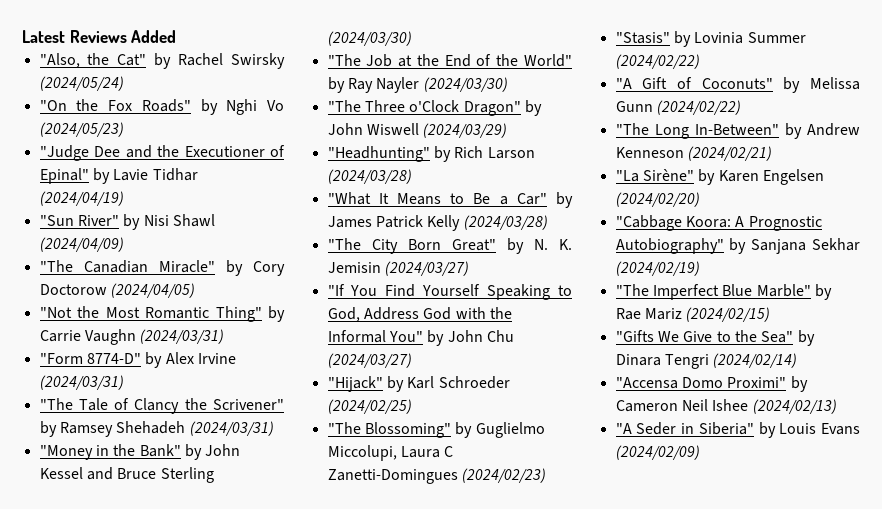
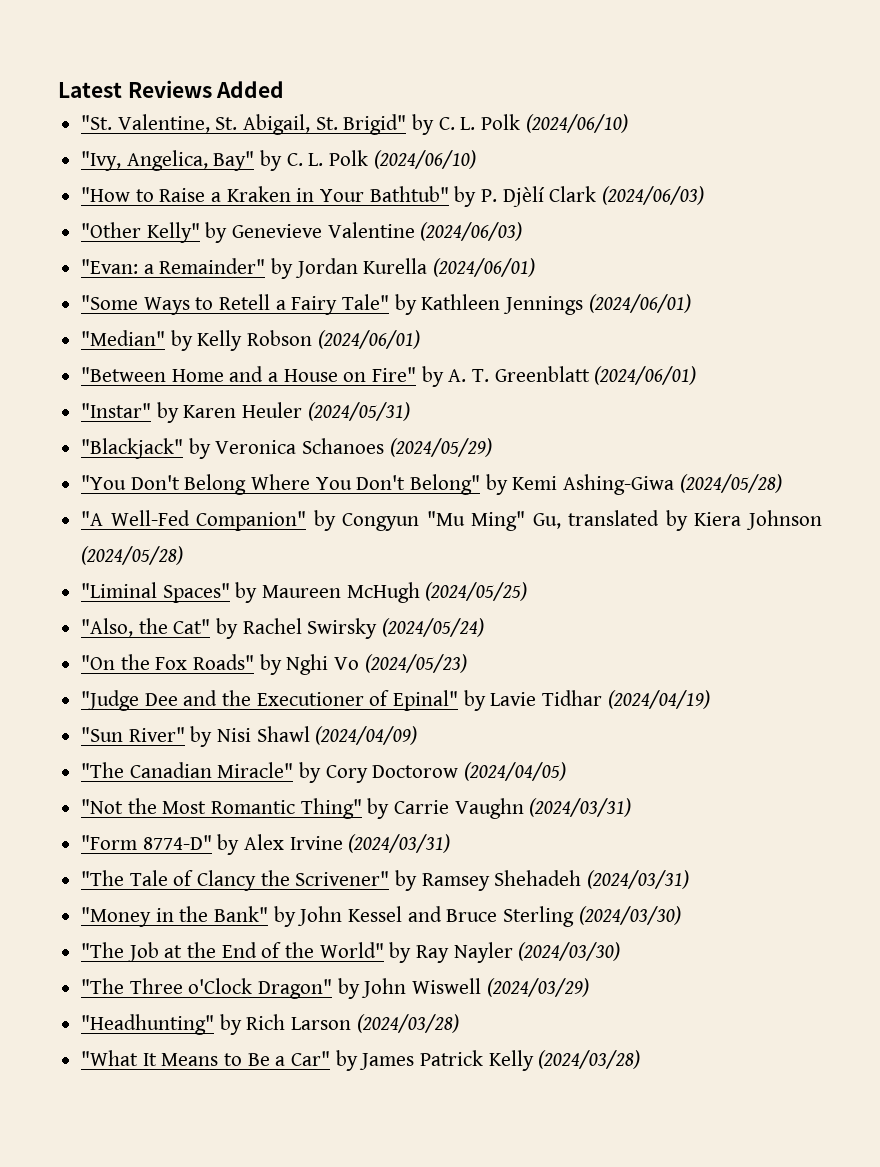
+ "St. Valentine, St. Abigail, St. Brigid" by C. L. Polk (2024/06/10)
+ "Ivy, Angelica, Bay" by C. L. Polk (2024/06/10)
+ "How to Raise a Kraken in Your Bathtub" by P. Djèlí Clark (2024/06/03)
+ "Other Kelly" by Genevieve Valentine (2024/06/03)
+ "Evan: a Remainder" by Jordan Kurella (2024/06/01)
+ "Some Ways to Retell a Fairy Tale" by Kathleen Jennings (2024/06/01)
+ "Median" by Kelly Robson (2024/06/01)
+ "Between Home and a House on Fire" by A. T. Greenblatt (2024/06/01)
+ "Instar" by Karen Heuler (2024/05/31)
+ "Blackjack" by Veronica Schanoes (2024/05/29)
+ "You Don't Belong Where You Don't Belong" by Kemi Ashing-Giwa (2024/05/28)
+ "A Well-Fed Companion" by Congyun "Mu Ming" Gu, translated by Kiera Johnson (2024/05/28)
+ "Liminal Spaces" by Maureen McHugh (2024/05/25)
- "The City Born Great" by N. K. Jemisin (2024/03/27)
- "If You Find Yourself Speaking to God, Address God with the Informal You" by John Chu (2024/03/27)
- "Hijack" by Karl Schroeder (2024/02/25)
- "The Blossoming" by Guglielmo Miccolupi, Laura C Zanetti-Domingues (2024/02/23)
- "Stasis" by Lovinia Summer (2024/02/22)
- "A Gift of Coconuts" by Melissa Gunn (2024/02/22)
- "The Long In-Between" by Andrew Kenneson (2024/02/21)
- "La Sirène" by Karen Engelsen (2024/02/20)
- "Cabbage Koora: A Prognostic Autobiography" by Sanjana Sekhar (2024/02/19)
- "The Imperfect Blue Marble" by Rae Mariz (2024/02/15)
- "Gifts We Give to the Sea" by Dinara Tengri (2024/02/14)
- "Accensa Domo Proximi" by Cameron Neil Ishee (2024/02/13)
- "A Seder in Siberia" by Louis Evans (2024/02/09)

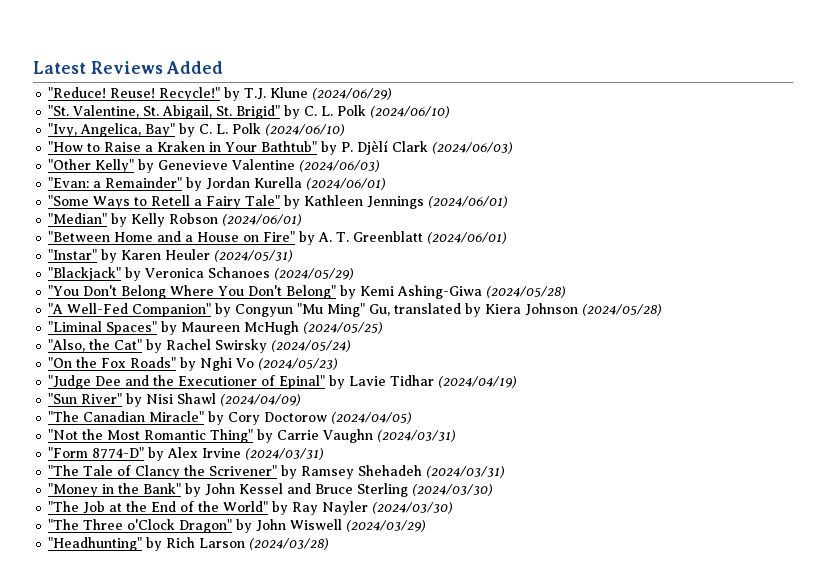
+ "Reduce! Reuse! Recycle!" by T.J. Klune (2024/06/29)
- "What It Means to Be a Car" by James Patrick Kelly (2024/03/28)

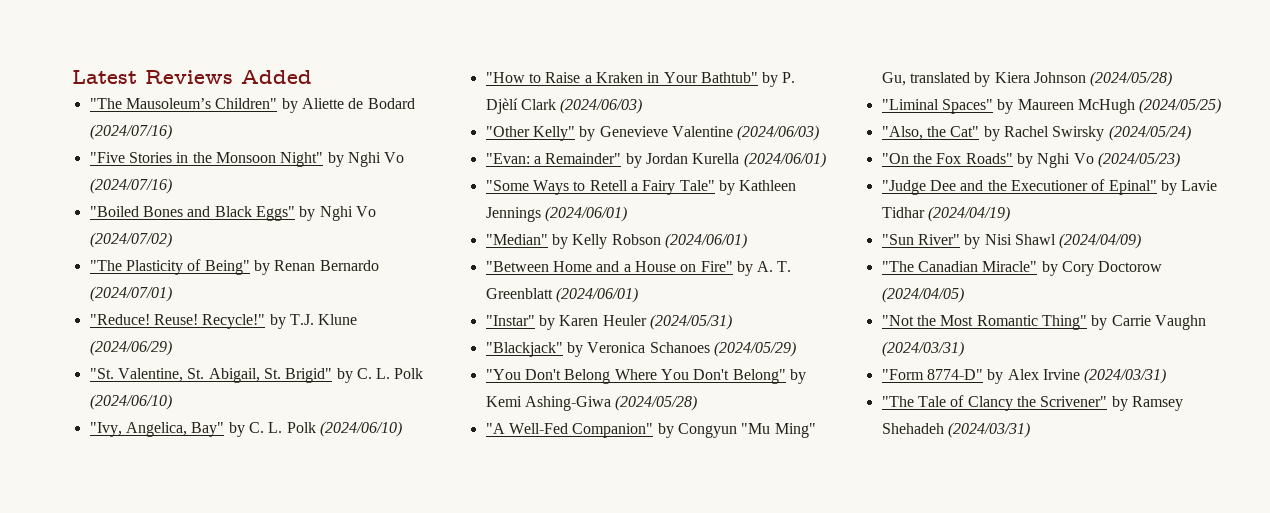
+ "The Mausoleum’s Children" by Aliette de Bodard (2024/07/16)
+ "Five Stories in the Monsoon Night" by Nghi Vo (2024/07/16)
+ "Boiled Bones and Black Eggs" by Nghi Vo (2024/07/02)
+ "The Plasticity of Being" by Renan Bernardo (2024/07/01)
- "Money in the Bank" by John Kessel and Bruce Sterling (2024/03/30)
- "The Job at the End of the World" by Ray Nayler (2024/03/30)
- "The Three o'Clock Dragon" by John Wiswell (2024/03/29)
- "Headhunting" by Rich Larson (2024/03/28)

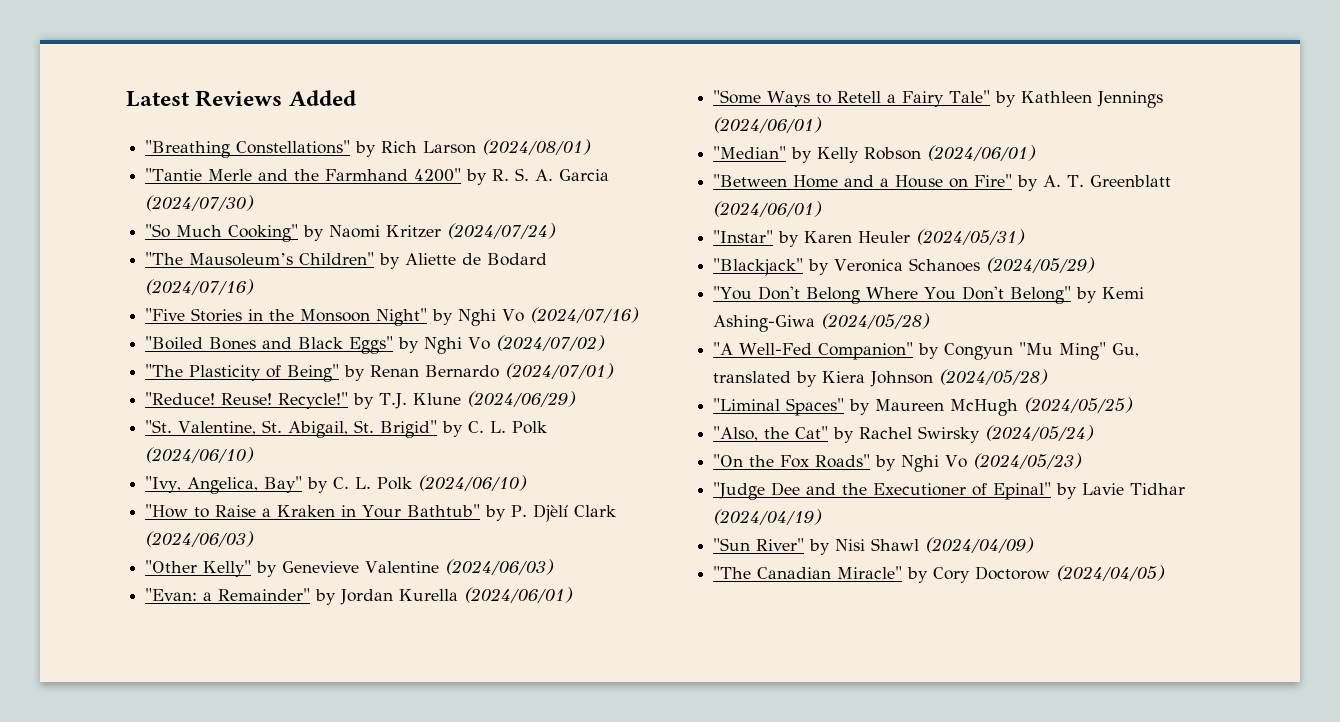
+ "Breathing Constellations" by Rich Larson (2024/08/01)
+ "Tantie Merle and the Farmhand 4200" by R. S. A. Garcia (2024/07/30)
+ "So Much Cooking" by Naomi Kritzer (2024/07/24)
- "Not the Most Romantic Thing" by Carrie Vaughn (2024/03/31)
- "Form 8774-D" by Alex Irvine (2024/03/31)
- "The Tale of Clancy the Scrivener" by Ramsey Shehadeh (2024/03/31)

